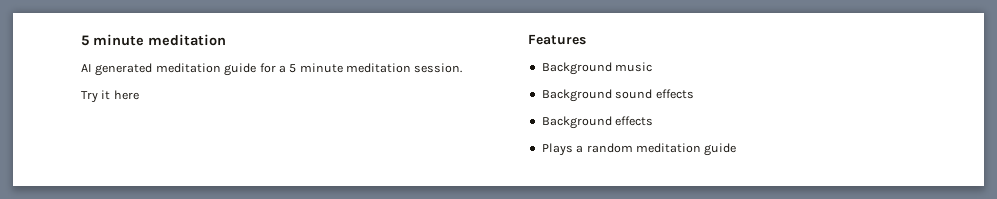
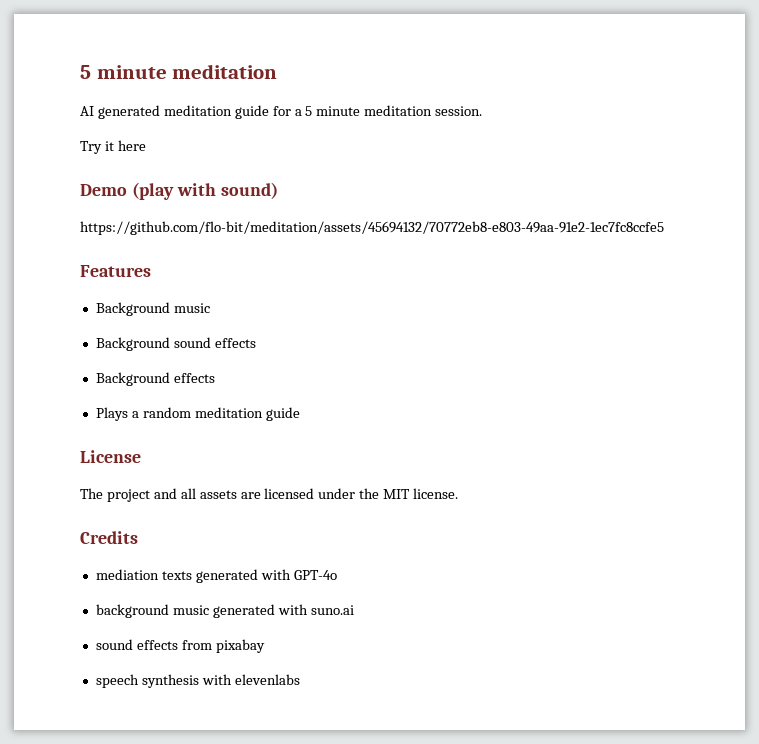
+ Demo (play with sound)
+ https://github.com/flo-bit/meditation/assets/45694132/70772eb8-e803-49aa-91e2-1ec7fc8ccfe5
+ License
+ The project and all assets are licensed under the MIT license.
+ Credits
+ mediation texts generated with GPT-4o
+ background music generated with suno.ai
+ sound effects from pixabay
+ speech synthesis with elevenlabs

